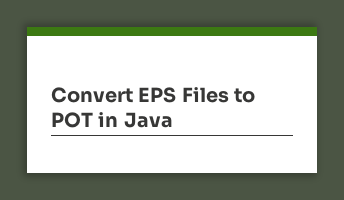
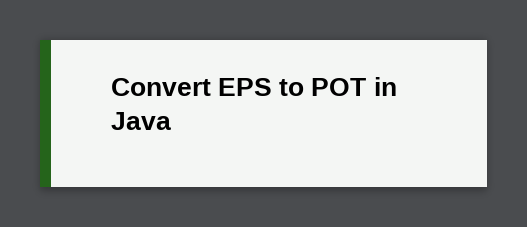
- Convert EPS Files to POT in Java
+ Convert EPS to POT in Java

